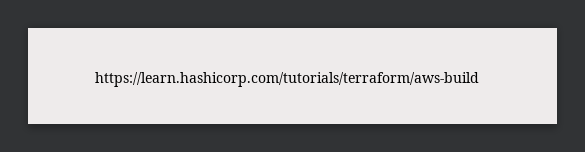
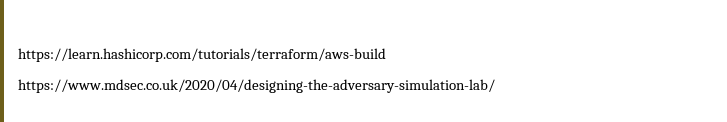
+ https://www.mdsec.co.uk/2020/04/designing-the-adversary-simulation-lab/

